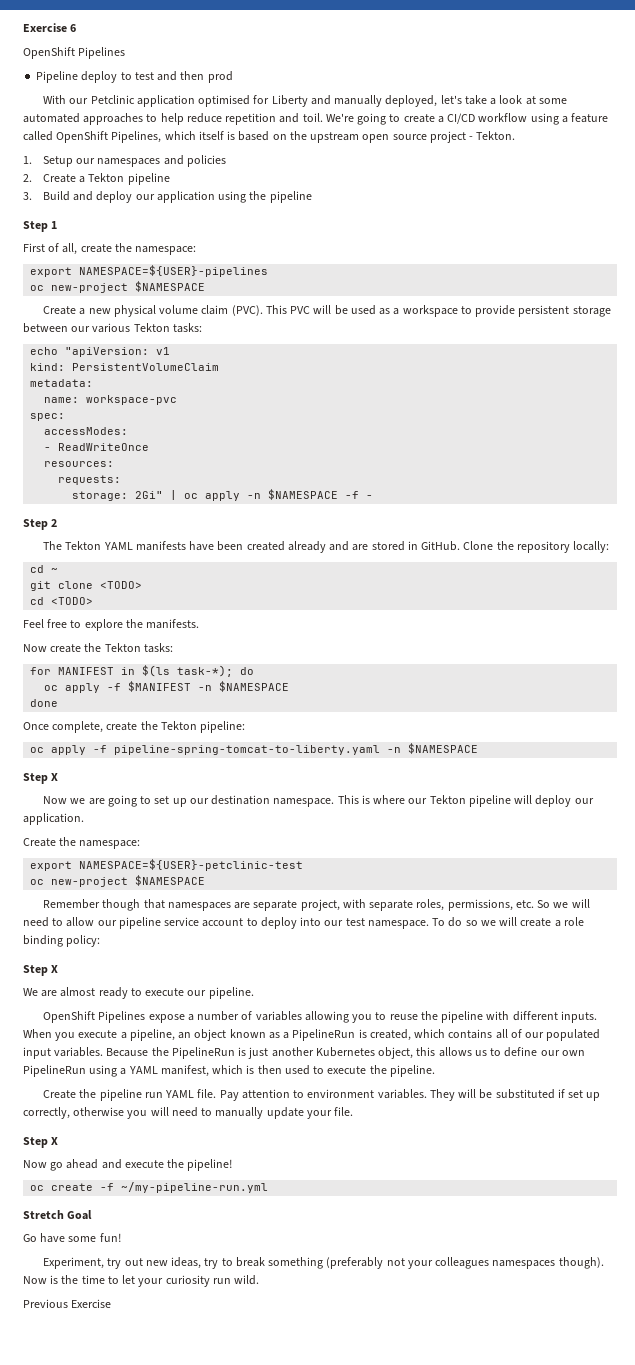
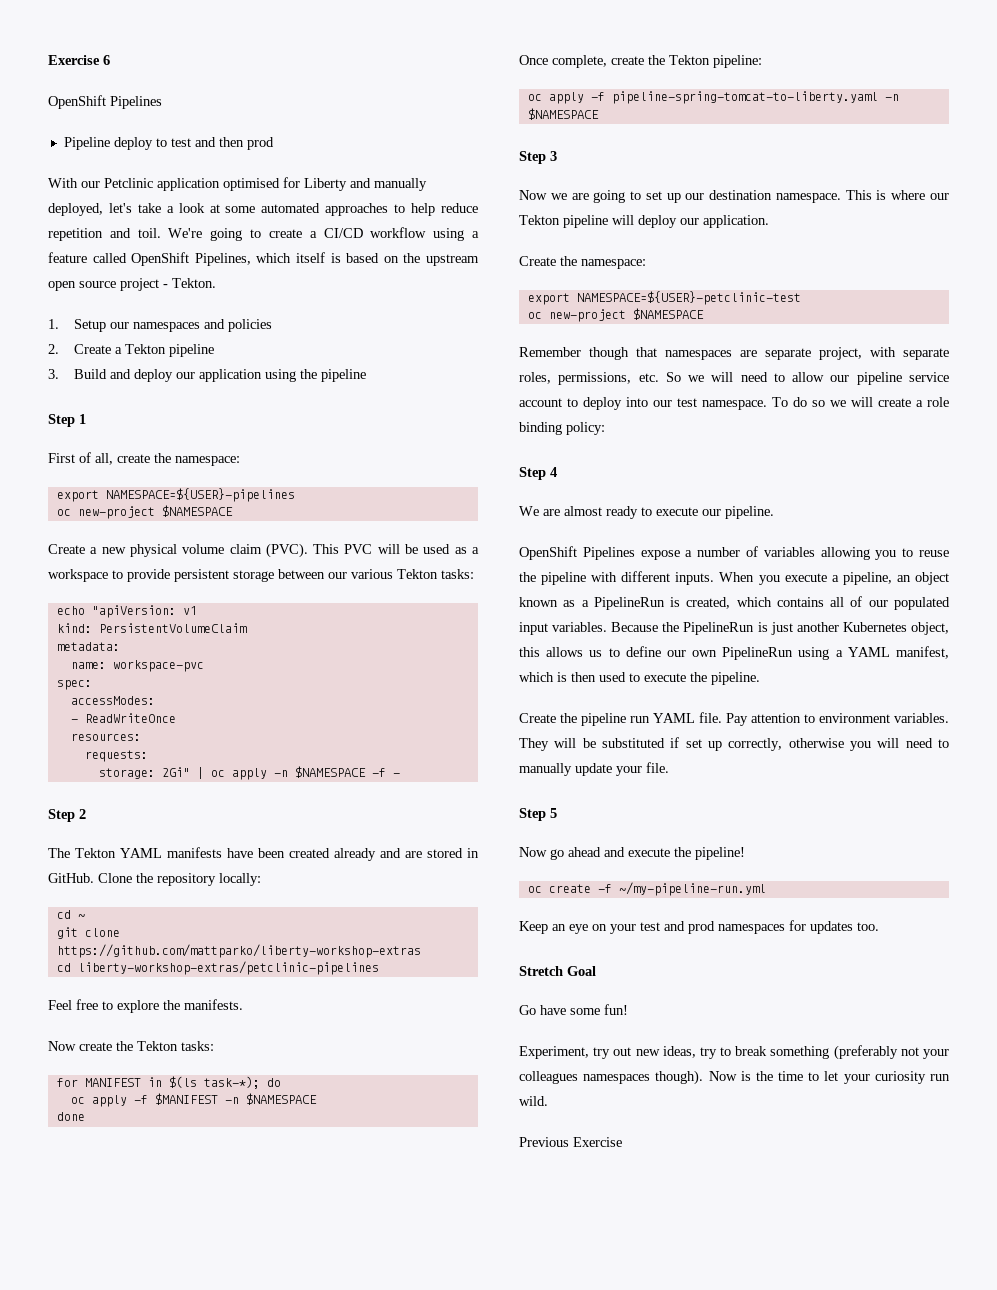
- git clone <TODO>
- cd <TODO>
+ git clone https://github.com/mattparko/liberty-workshop-extras
+ cd liberty-workshop-extras/petclinic-pipelines
  oc apply -f pipeline-spring-tomcat-to-liberty.yaml -n $NAMESPACE
- Step X
+ Step 3
  To do so we will create a role binding policy:
- Step X
+ Step 4
  They will be substituted if set up correctly, otherwise you will need to manually update your file.
- Step X
+ Step 5
+ Keep an eye on your test and prod namespaces for updates too.

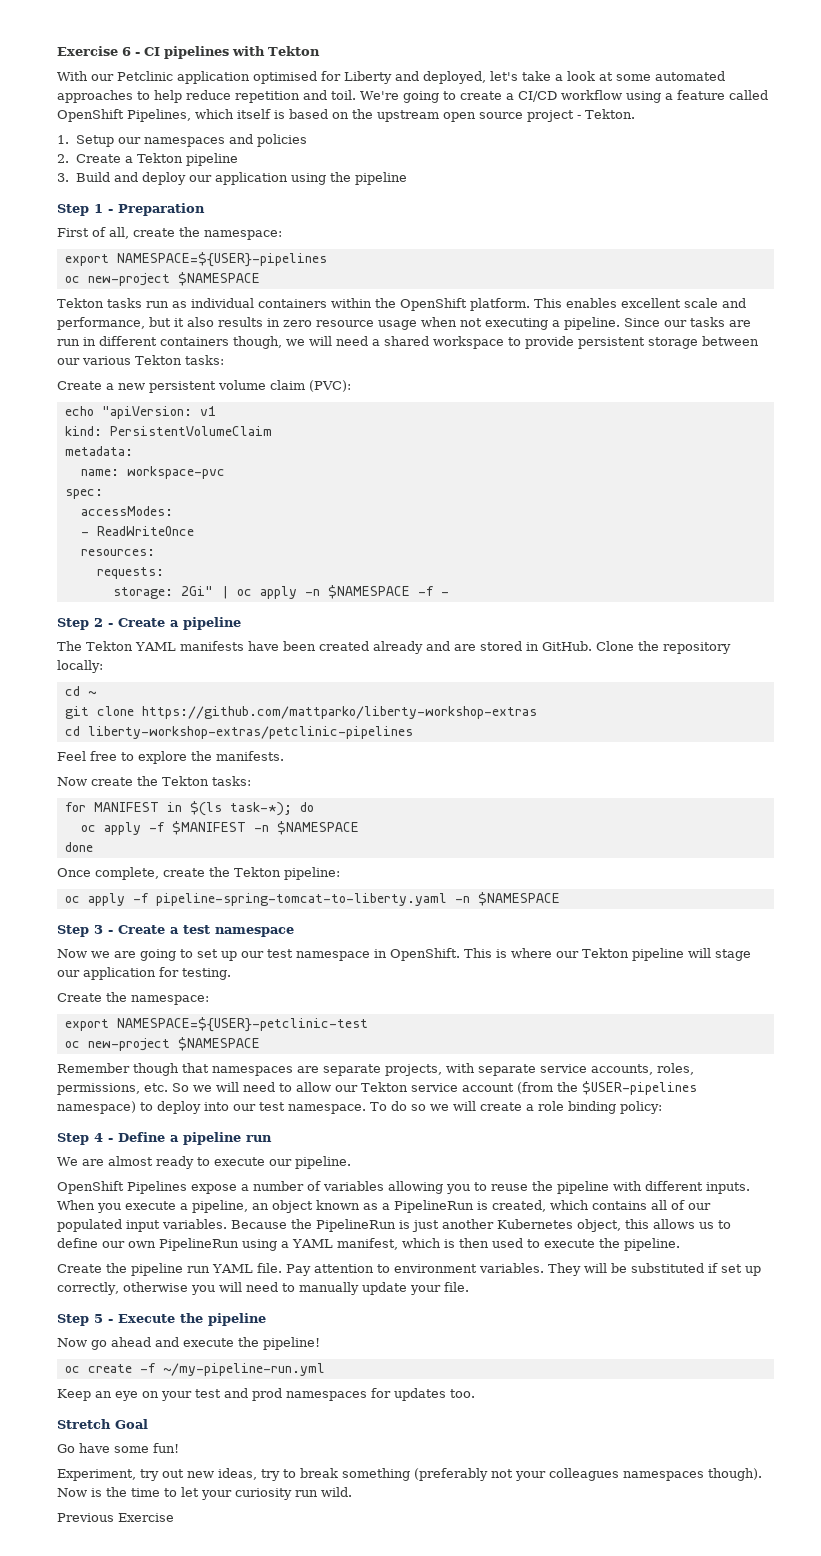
- Exercise 6
- OpenShift Pipelines
- Pipeline deploy to test and then prod
+ Exercise 6 - CI pipelines with Tekton
- With our Petclinic application optimised for Liberty and manually deployed, let's take a look at some automated approaches to help reduce repetition and toil.
+ With our Petclinic application optimised for Liberty and deployed, let's take a look at some automated approaches to help reduce repetition and toil.
- Step 1
+ Step 1 - Preparation
- Create a new physical volume claim (PVC). This PVC will be used as a workspace to provide persistent storage between our various Tekton tasks:
+ Tekton tasks run as individual containers within the OpenShift platform. This enables excellent scale and performance, but it also results in zero resource usage when not executing a pipeline. Since our tasks are run in different containers though, we will need a shared workspace to provide persistent storage between our various Tekton tasks:
+ Create a new persistent volume claim (PVC):
- Step 2
+ Step 2 - Create a pipeline
- Step 3
+ Step 3 - Create a test namespace
- Now we are going to set up our destination namespace.
+ Now we are going to set up our test namespace in OpenShift.
- This is where our Tekton pipeline will deploy our application.
+ This is where our Tekton pipeline will stage our application for testing.
- Remember though that namespaces are separate project, with separate roles, permissions, etc. So we will need to allow our pipeline service account to deploy into our test namespace.
+ Remember though that namespaces are separate projects, with separate service accounts, roles, permissions, etc. So we will need to allow our Tekton service account (from the $USER-pipelines namespace) to deploy into our test namespace.
- Step 4
+ Step 4 - Define a pipeline run
- Step 5
+ Step 5 - Execute the pipeline

